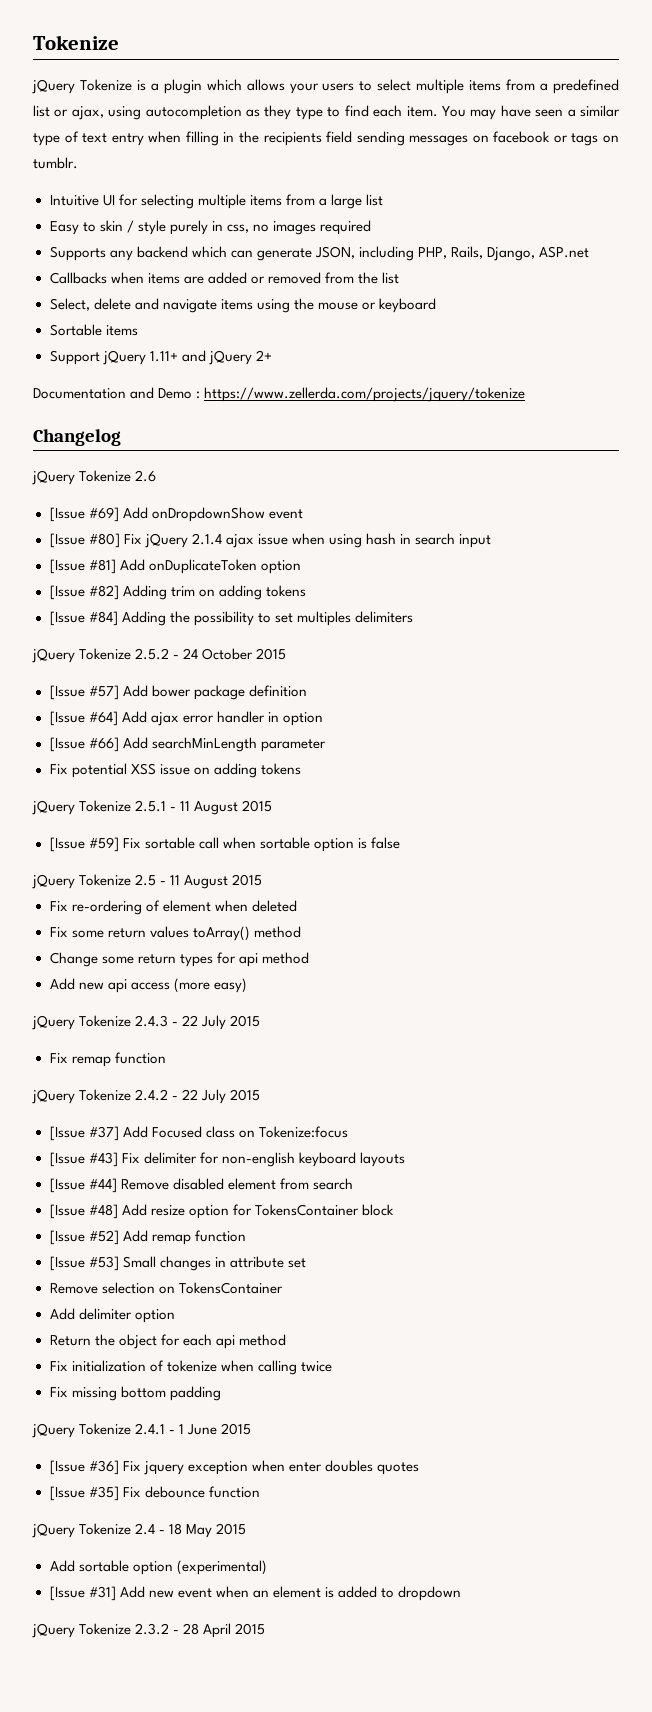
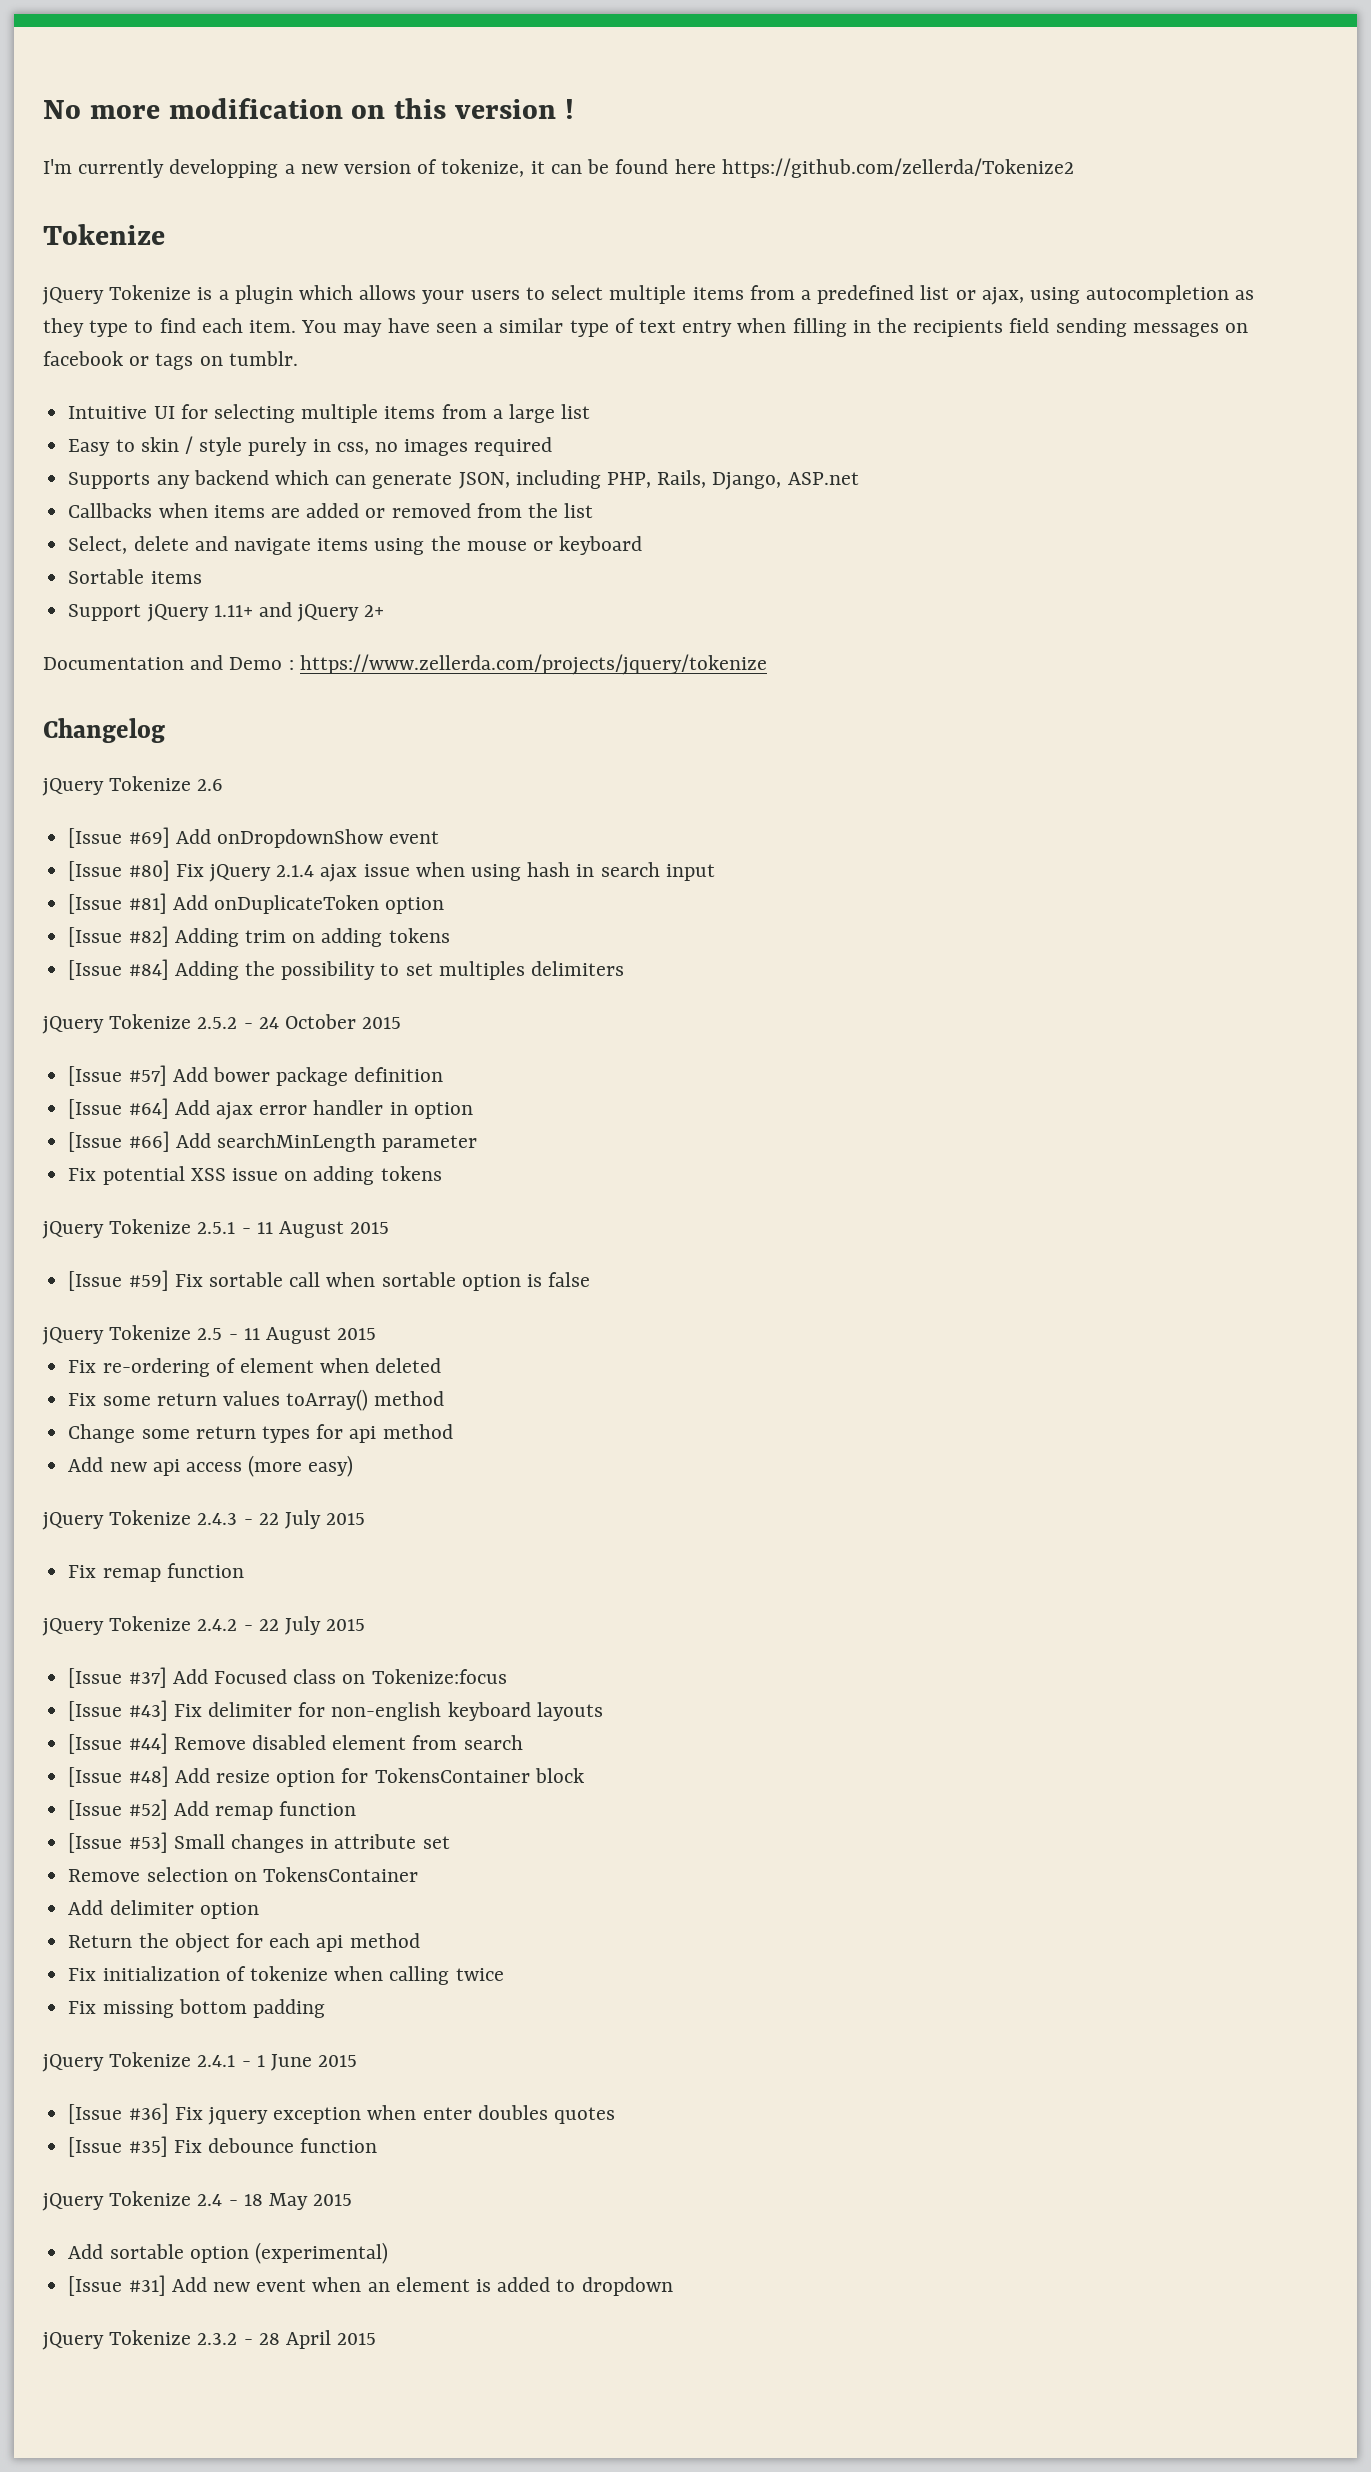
+ No more modification on this version !
+ I'm currently developping a new version of tokenize, it can be found here https://github.com/zellerda/Tokenize2

